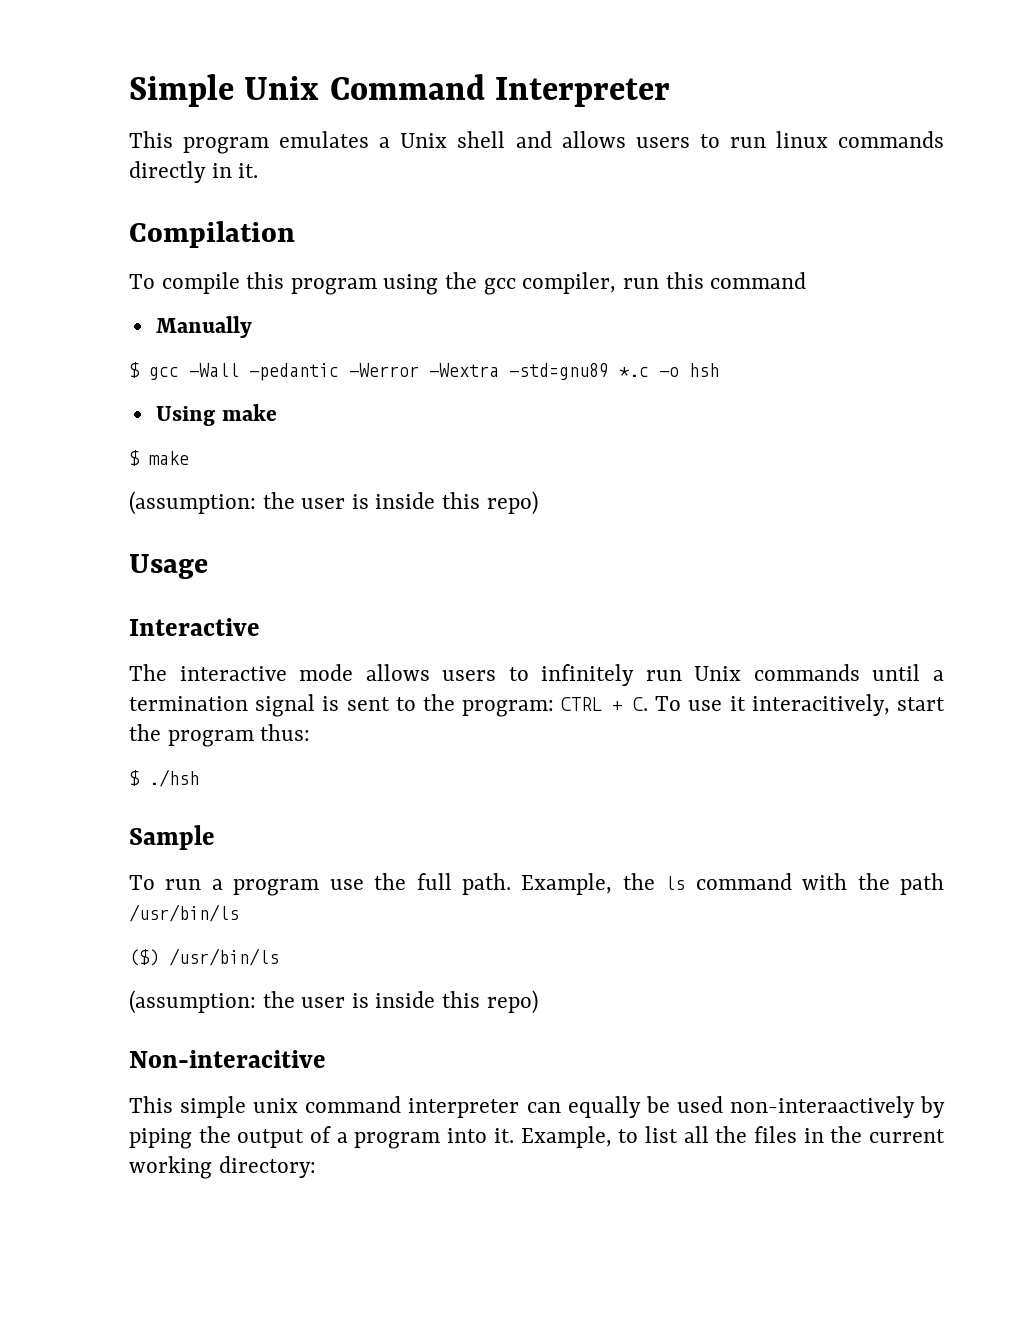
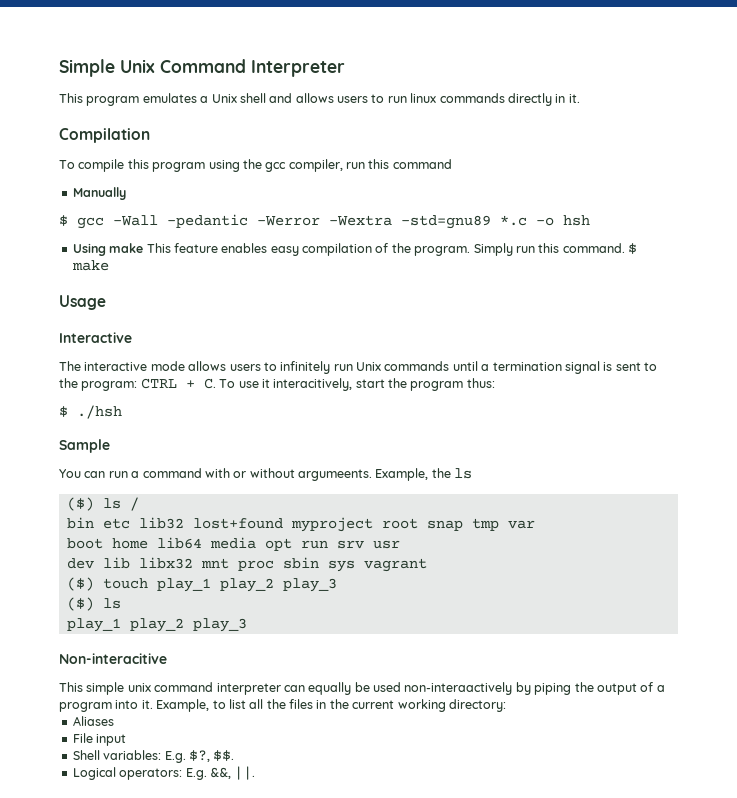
- Using make
- $ make
- (assumption: the user is inside this repo)
+ Using make This feature enables easy compilation of the program. Simply run this command. $ make
- To run a program use the full path. Example, the ls command with the path /usr/bin/ls
- ($) /usr/bin/ls
- (assumption: the user is inside this repo)
+ You can run a command with or without argumeents. Example, the ls
+ ($) ls /
+ bin etc lib32 lost+found myproject root snap tmp var
+ boot home lib64 media opt run srv usr
+ dev lib libx32 mnt proc sbin sys vagrant
+ ($) touch play_1 play_2 play_3
+ ($) ls
+ play_1 play_2 play_3
+ Aliases
+ File input
+ Shell variables: E.g. $?, $$.
+ Logical operators: E.g. &&, ||.

